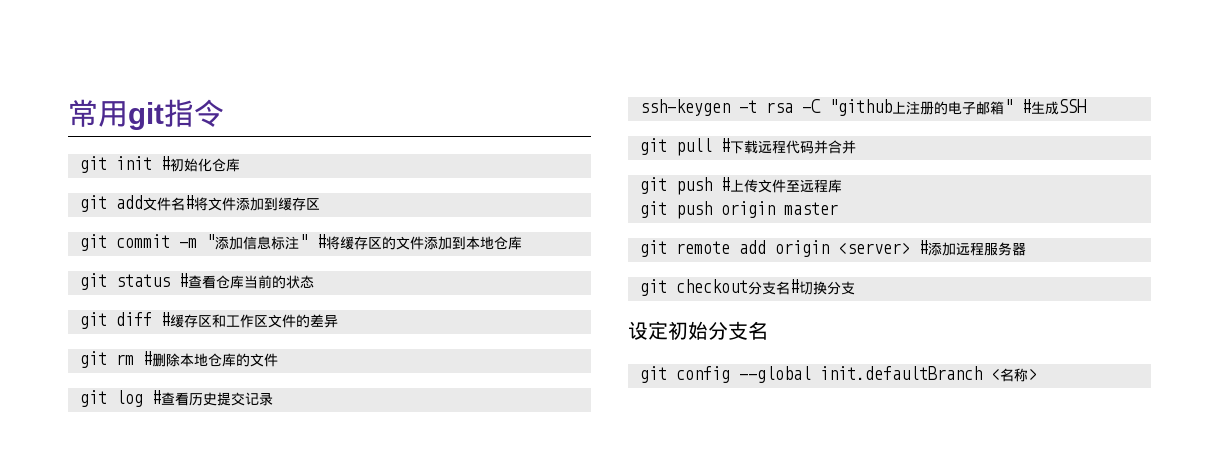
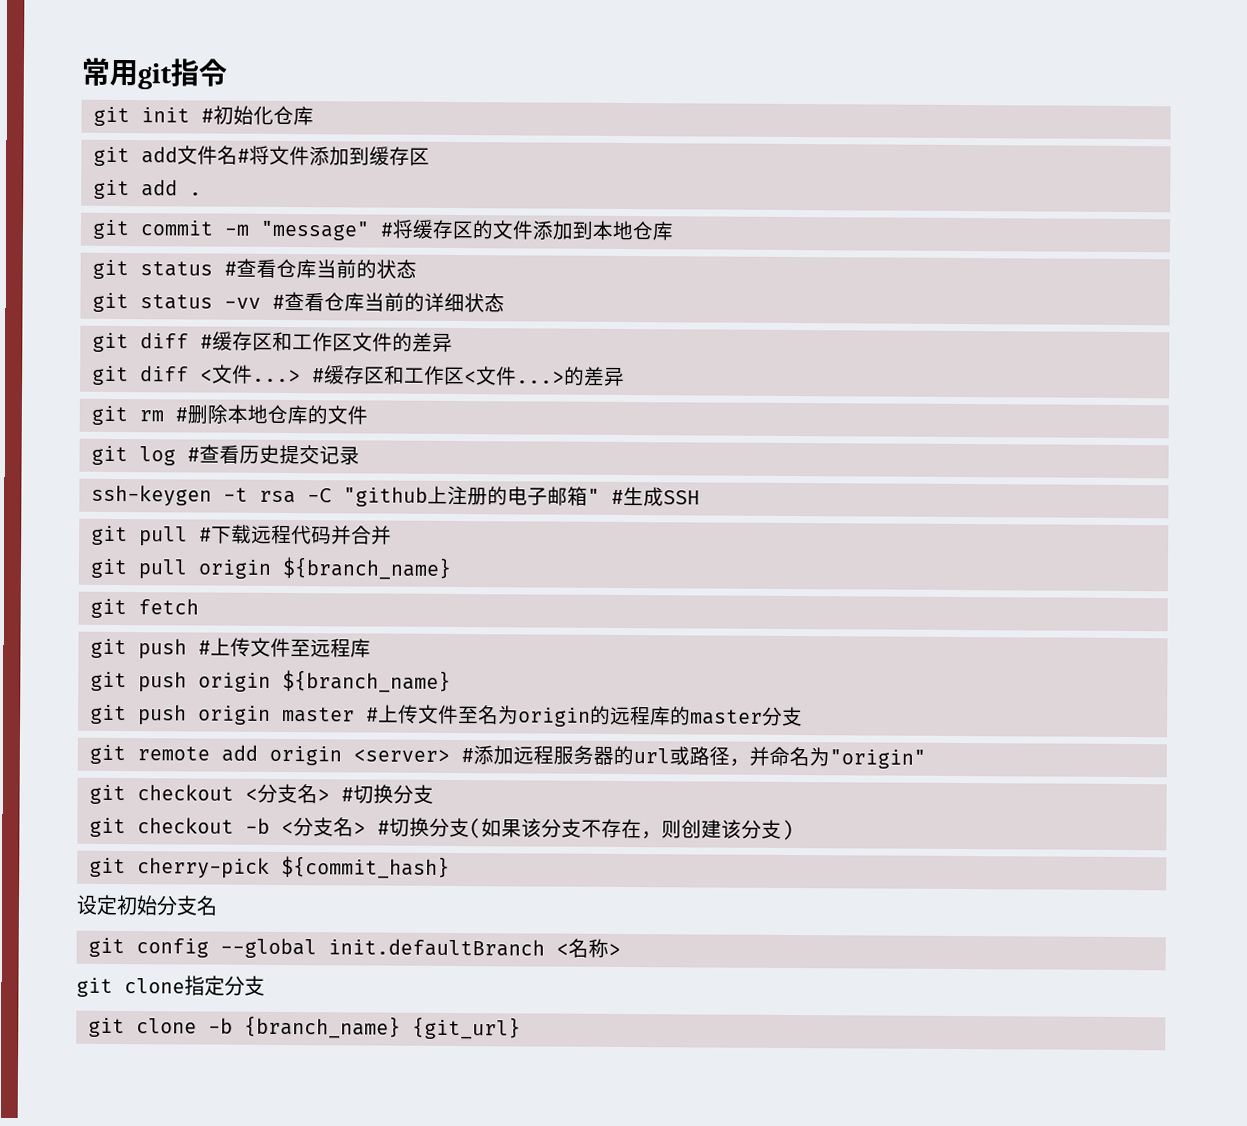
+ git add .
- git commit -m "添加信息标注" #将缓存区的文件添加到本地仓库
+ git commit -m "message" #将缓存区的文件添加到本地仓库
+ git status -vv #查看仓库当前的详细状态
+ git diff <文件...> #缓存区和工作区<文件...>的差异
+ git pull origin ${branch_name}
+ git fetch
+ git push origin ${branch_name}
- git push origin master
+ git push origin master #上传文件至名为origin的远程库的master分支
- git remote add origin <server> #添加远程服务器
- git checkout分支名#切换分支
+ git remote add origin <server> #添加远程服务器的url或路径，并命名为"origin"
+ git checkout <分支名> #切换分支
+ git checkout -b <分支名> #切换分支(如果该分支不存在，则创建该分支)
+ git cherry-pick ${commit_hash}
+ git clone指定分支
+ git clone -b {branch_name} {git_url}

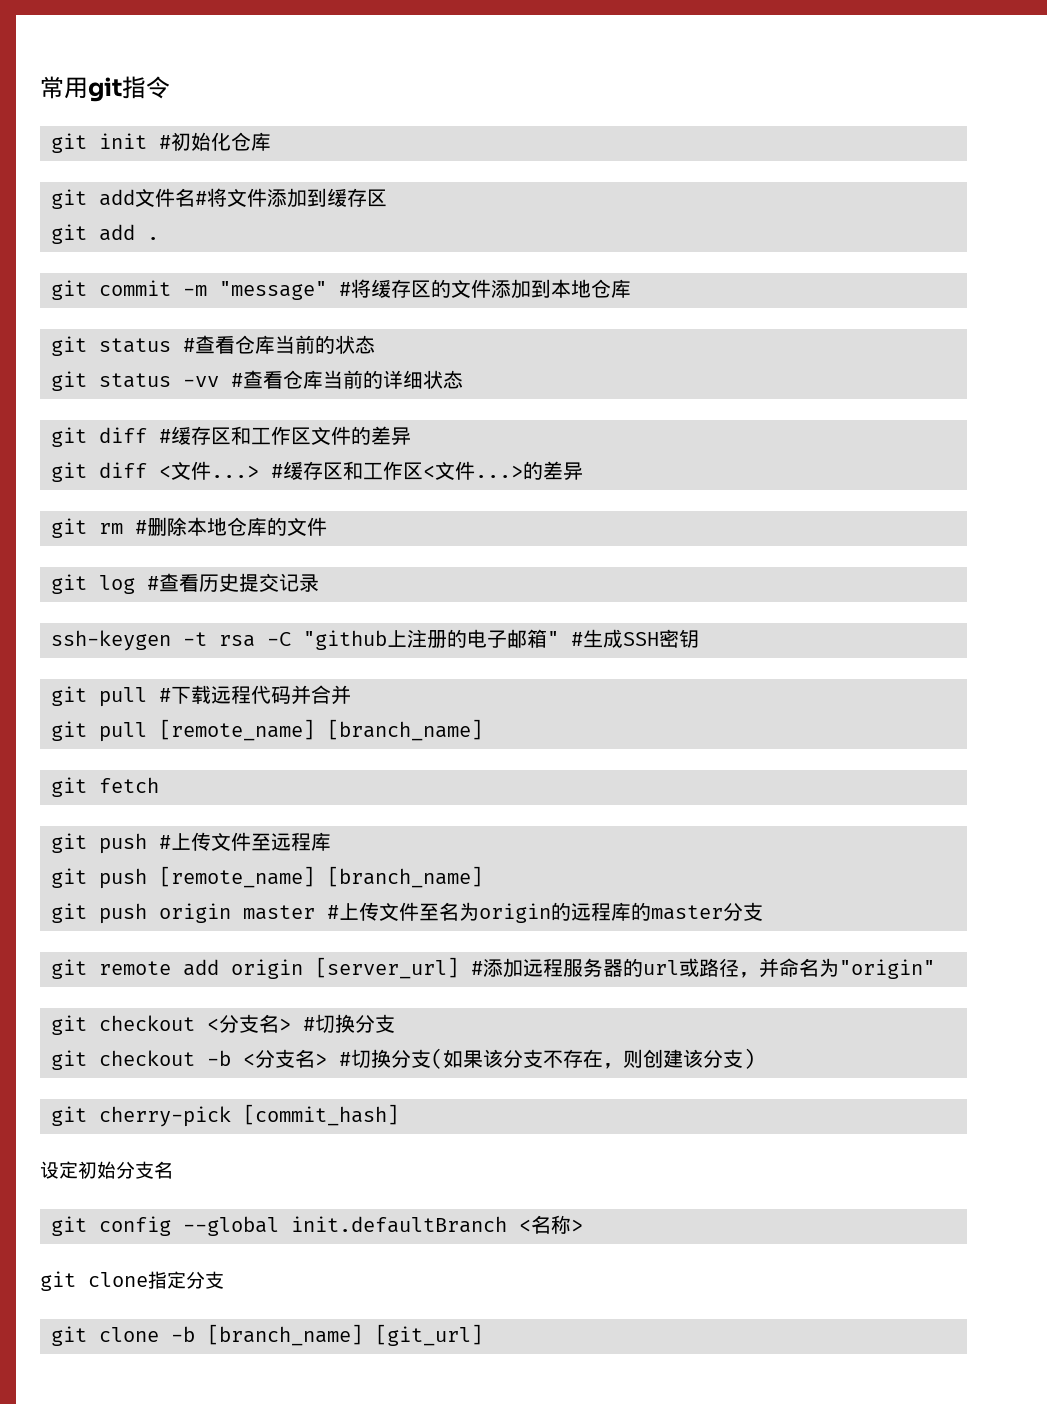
- ssh-keygen -t rsa -C "github上注册的电子邮箱" #生成SSH
+ ssh-keygen -t rsa -C "github上注册的电子邮箱" #生成SSH密钥
- git pull origin ${branch_name}
+ git pull [remote_name] [branch_name]
- git push origin ${branch_name}
+ git push [remote_name] [branch_name]
- git remote add origin <server> #添加远程服务器的url或路径，并命名为"origin"
+ git remote add origin [server_url] #添加远程服务器的url或路径，并命名为"origin"
- git cherry-pick ${commit_hash}
+ git cherry-pick [commit_hash]
- git clone -b {branch_name} {git_url}
+ git clone -b [branch_name] [git_url]

